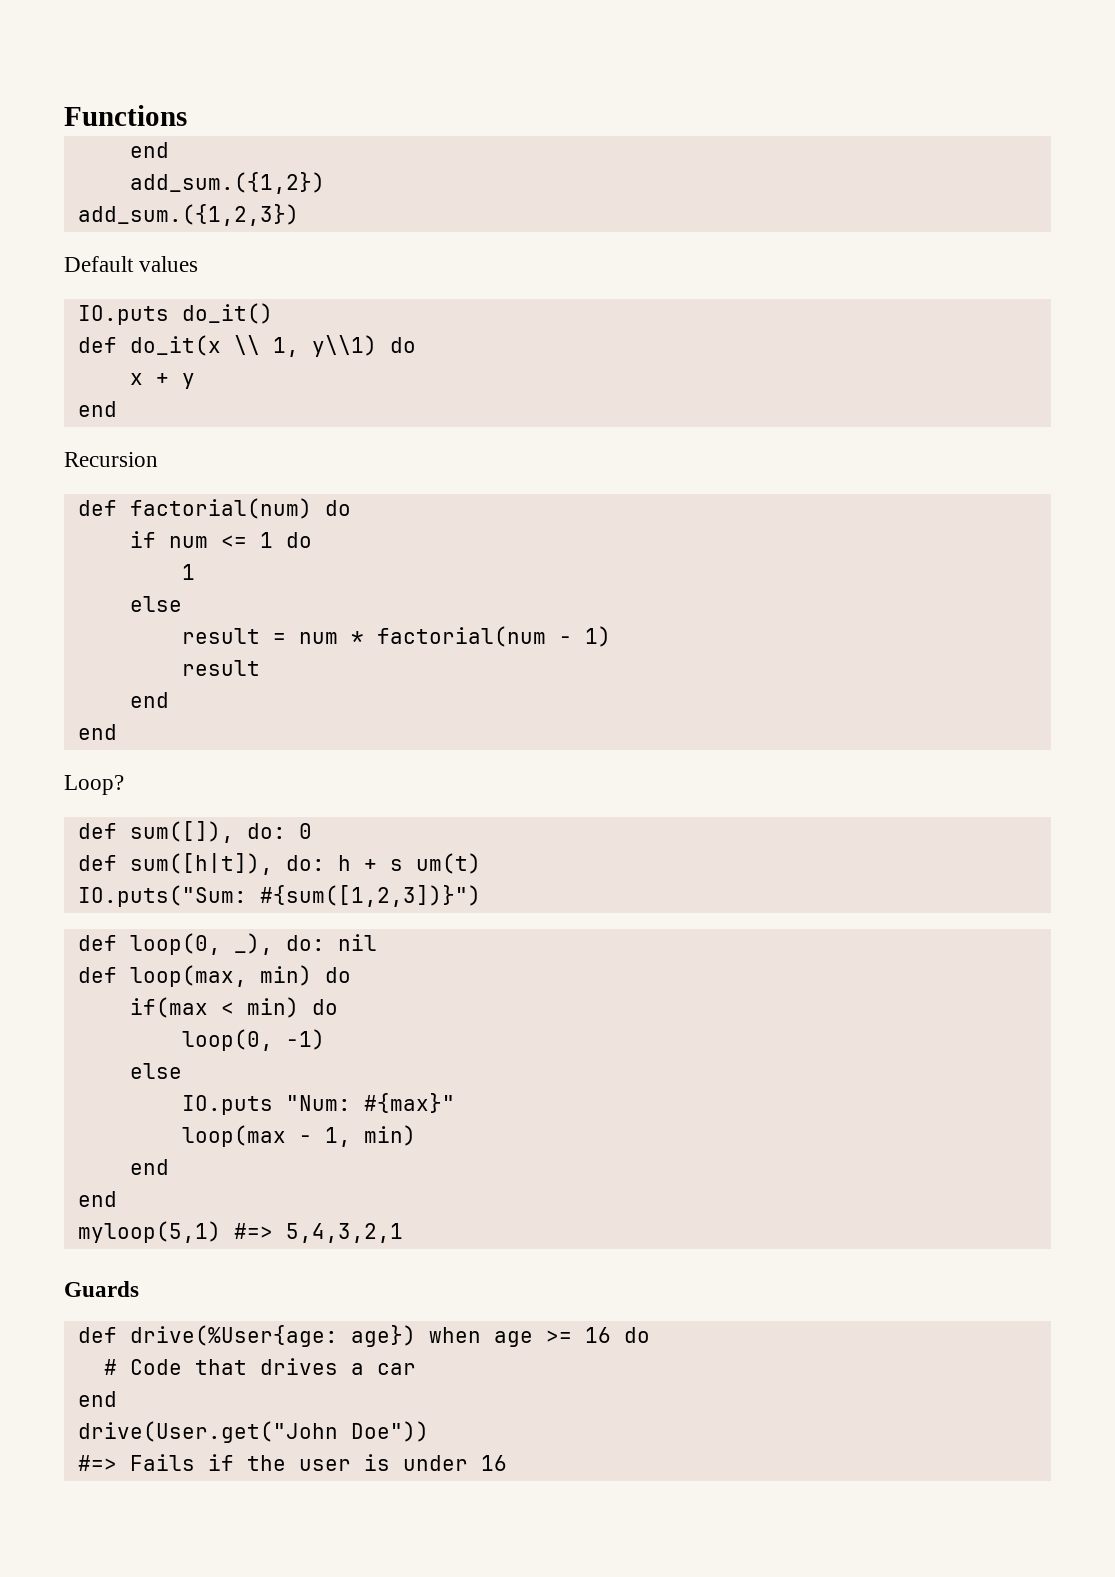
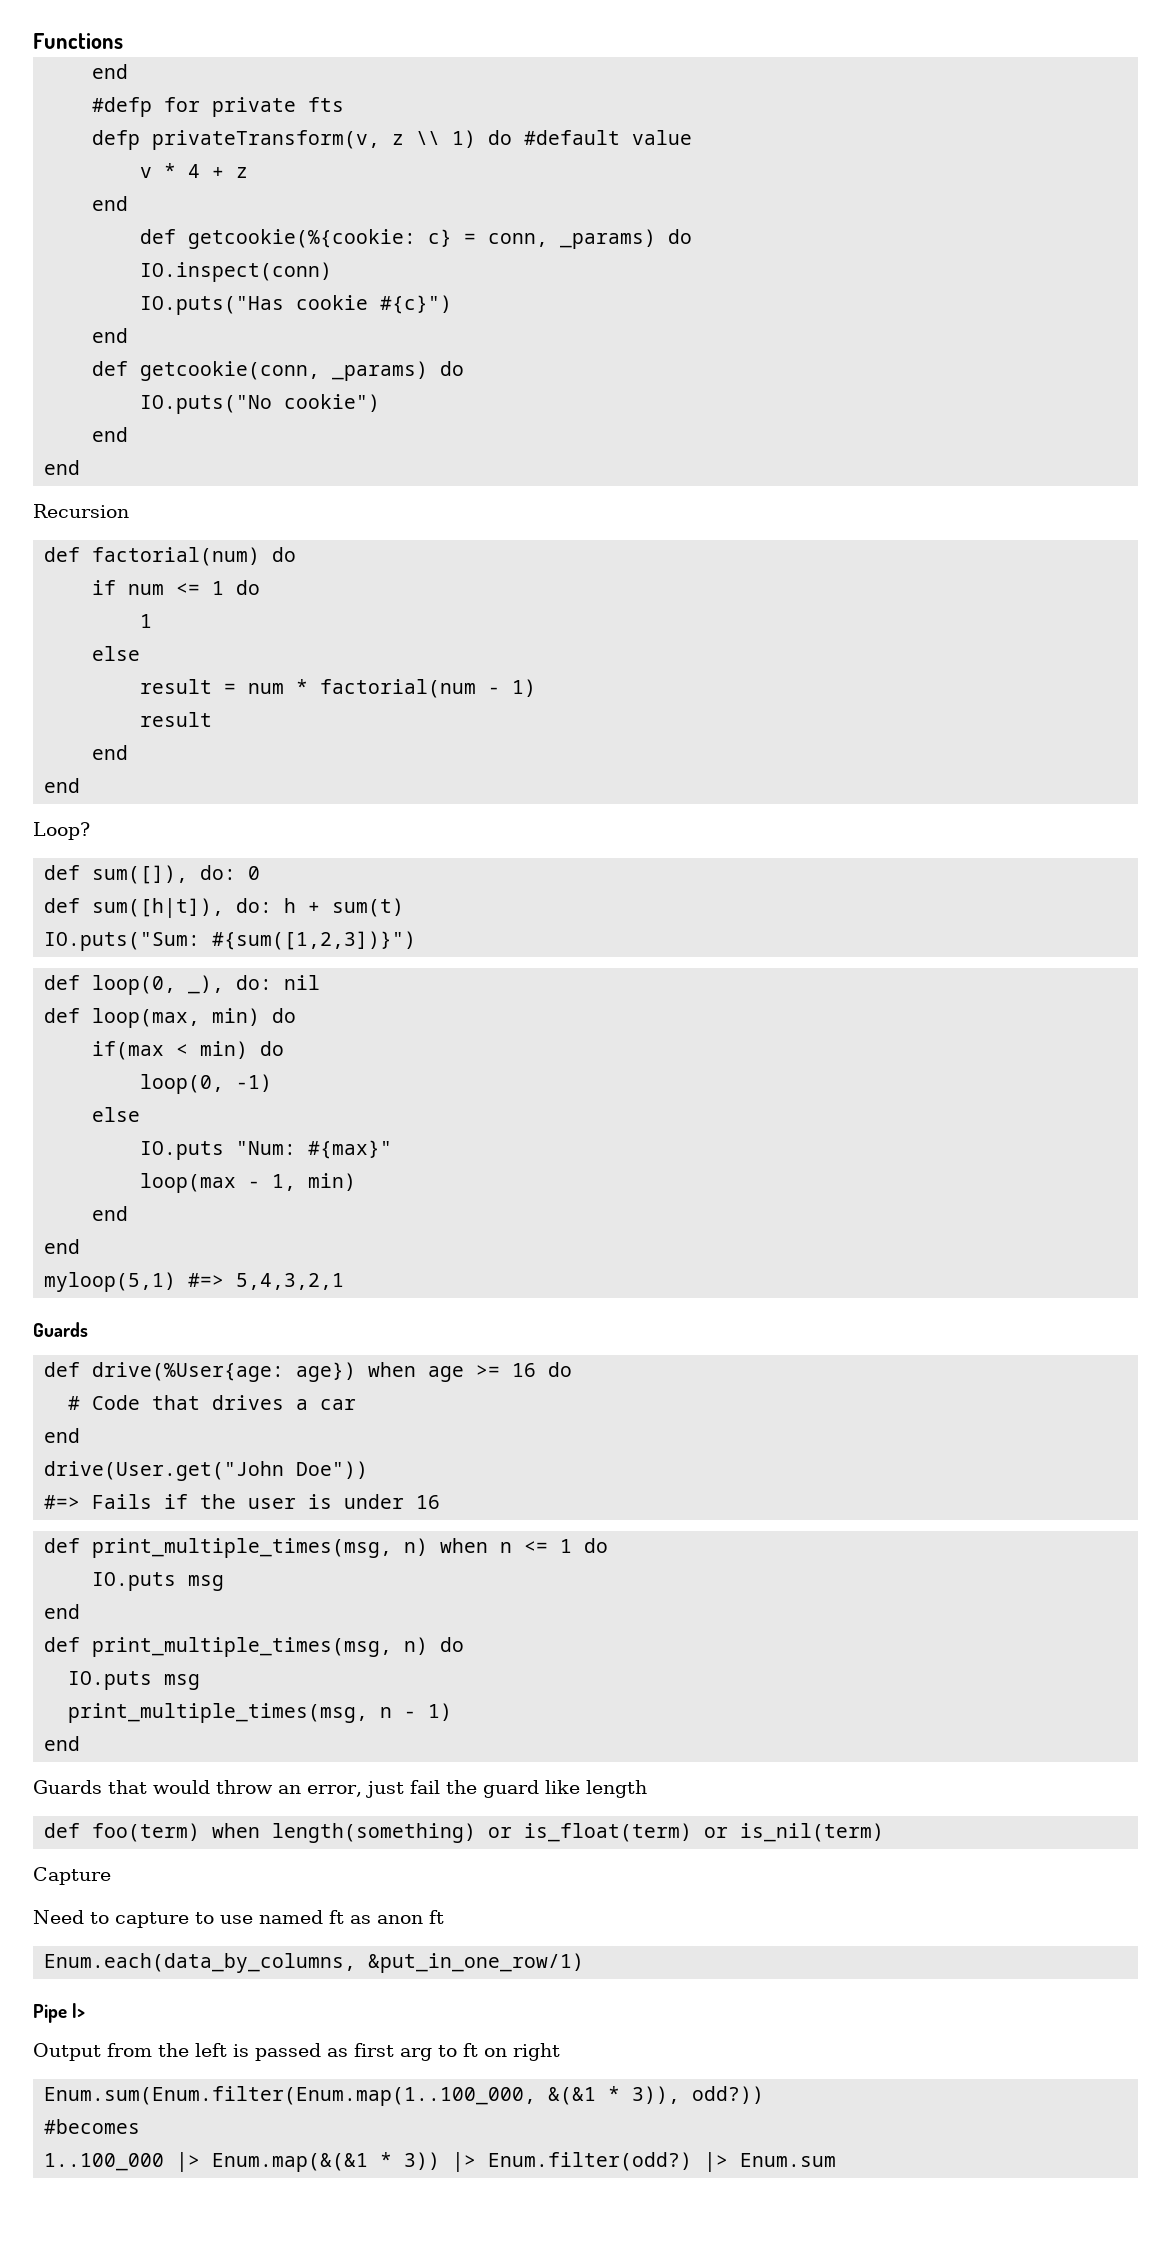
- add_sum.({1,2})
- add_sum.({1,2,3})
- Default values
- IO.puts do_it()
- def do_it(x \\ 1, y\\1) do
- x + y
+ #defp for private fts
+ defp privateTransform(v, z \\ 1) do #default value
+ v * 4 + z
+ end
+ def getcookie(%{cookie: c} = conn, _params) do
+ IO.inspect(conn)
+ IO.puts("Has cookie #{c}")
+ end
+ def getcookie(conn, _params) do
+ IO.puts("No cookie")
+ end
- def sum([h|t]), do: h + s um(t)
+ def sum([h|t]), do: h + sum(t)
+ def print_multiple_times(msg, n) when n <= 1 do
+ IO.puts msg
+ end
+ def print_multiple_times(msg, n) do
+ IO.puts msg
+ print_multiple_times(msg, n - 1)
+ end
+ Guards that would throw an error, just fail the guard like length
+ def foo(term) when length(something) or is_float(term) or is_nil(term)
+ Capture
+ Need to capture to use named ft as anon ft
+ Enum.each(data_by_columns, &put_in_one_row/1)
+ Pipe |>
+ Output from the left is passed as first arg to ft on right
+ Enum.sum(Enum.filter(Enum.map(1..100_000, &(&1 * 3)), odd?))
+ #becomes
+ 1..100_000 |> Enum.map(&(&1 * 3)) |> Enum.filter(odd?) |> Enum.sum

